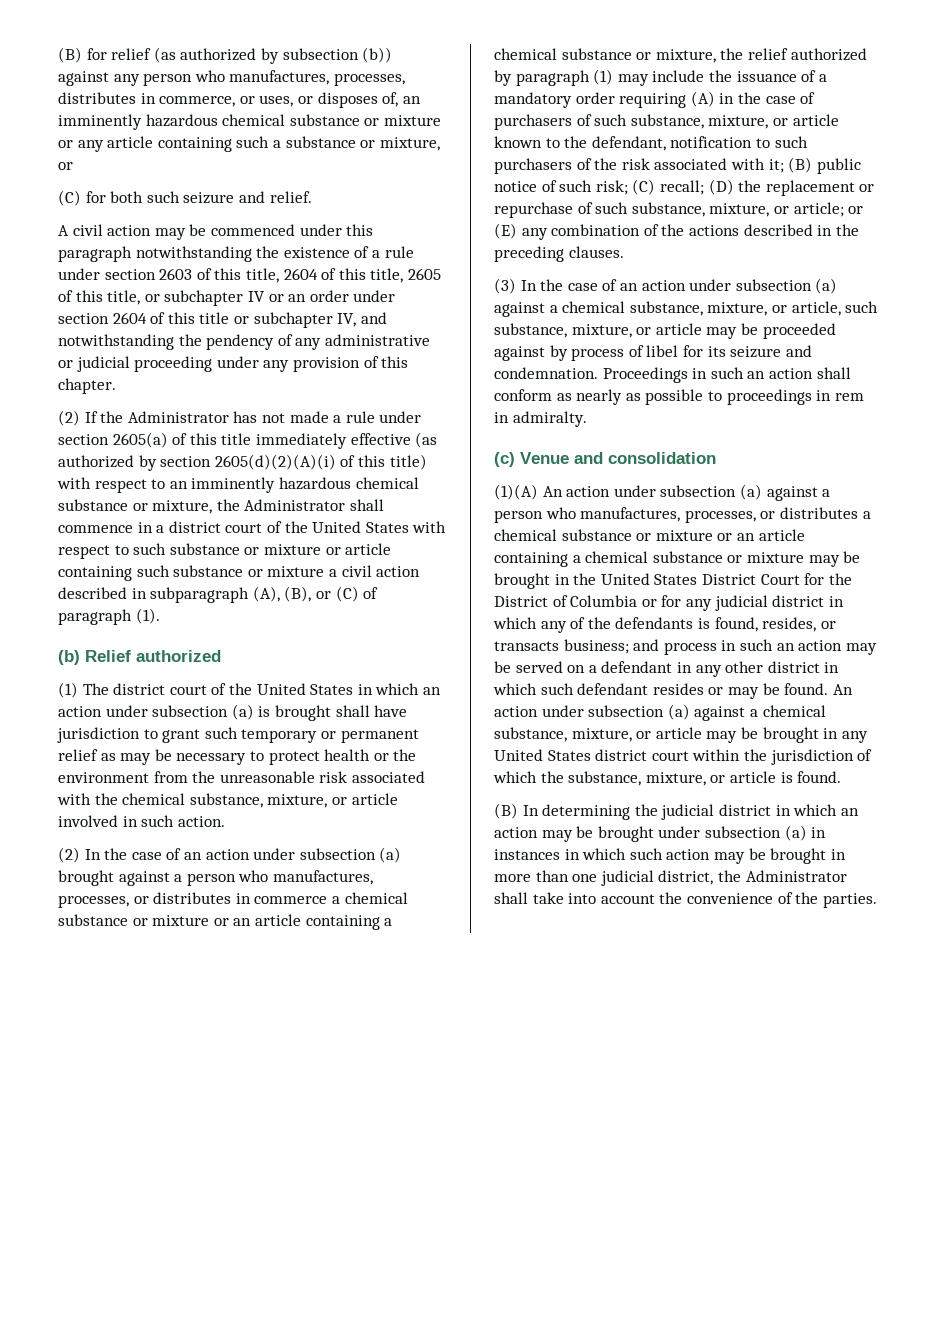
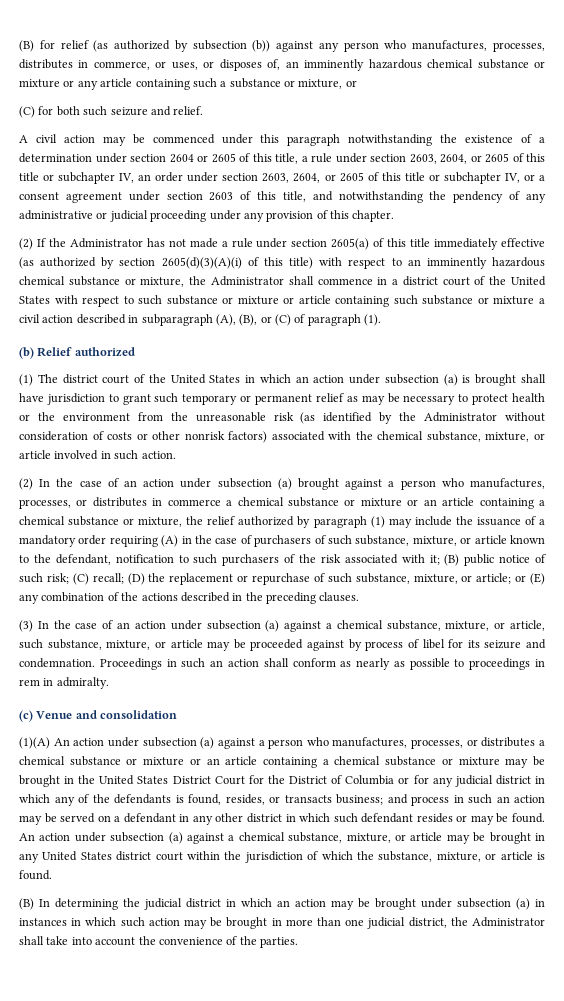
- A civil action may be commenced under this paragraph notwithstanding the existence of a rule under section 2603 of this title, 2604 of this title, 2605 of this title, or subchapter IV or an order under section 2604 of this title or subchapter IV, and notwithstanding the pendency of any administrative or judicial proceeding under any provision of this chapter.
+ A civil action may be commenced under this paragraph notwithstanding the existence of a determination under section 2604 or 2605 of this title, a rule under section 2603, 2604, or 2605 of this title or subchapter IV, an order under section 2603, 2604, or 2605 of this title or subchapter IV, or a consent agreement under section 2603 of this title, and notwithstanding the pendency of any administrative or judicial proceeding under any provision of this chapter.
- (2) If the Administrator has not made a rule under section 2605(a) of this title immediately effective (as authorized by section 2605(d)(2)(A)(i) of this title) with respect to an imminently hazardous chemical substance or mixture, the Administrator shall commence in a district court of the United States with respect to such substance or mixture or article containing such substance or mixture a civil action described in subparagraph (A), (B), or (C) of paragraph (1).
+ (2) If the Administrator has not made a rule under section 2605(a) of this title immediately effective (as authorized by section 2605(d)(3)(A)(i) of this title) with respect to an imminently hazardous chemical substance or mixture, the Administrator shall commence in a district court of the United States with respect to such substance or mixture or article containing such substance or mixture a civil action described in subparagraph (A), (B), or (C) of paragraph (1).
- (1) The district court of the United States in which an action under subsection (a) is brought shall have jurisdiction to grant such temporary or permanent relief as may be necessary to protect health or the environment from the unreasonable risk associated with the chemical substance, mixture, or article involved in such action.
+ (1) The district court of the United States in which an action under subsection (a) is brought shall have jurisdiction to grant such temporary or permanent relief as may be necessary to protect health or the environment from the unreasonable risk (as identified by the Administrator without consideration of costs or other nonrisk factors) associated with the chemical substance, mixture, or article involved in such action.

